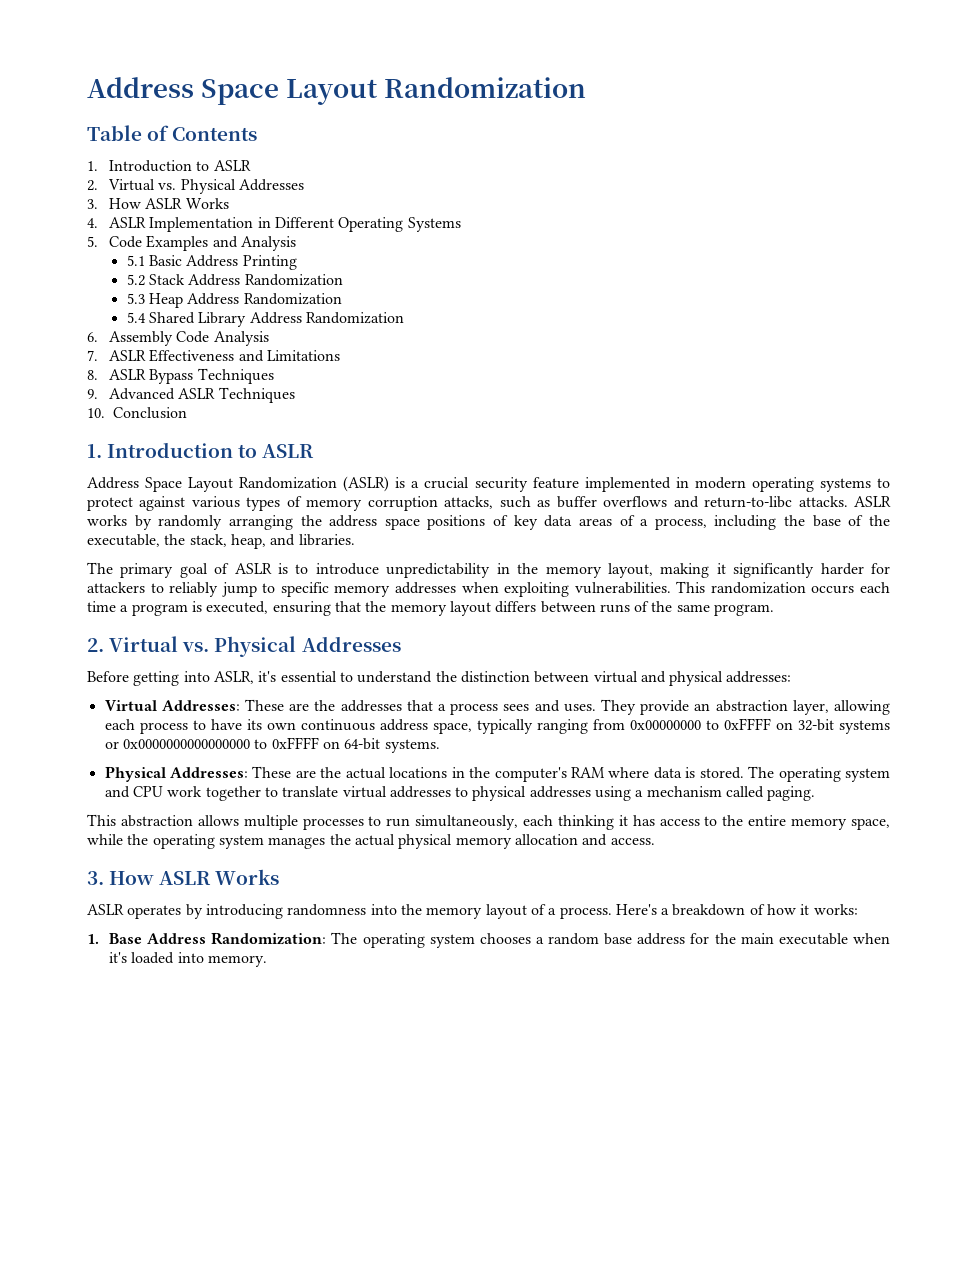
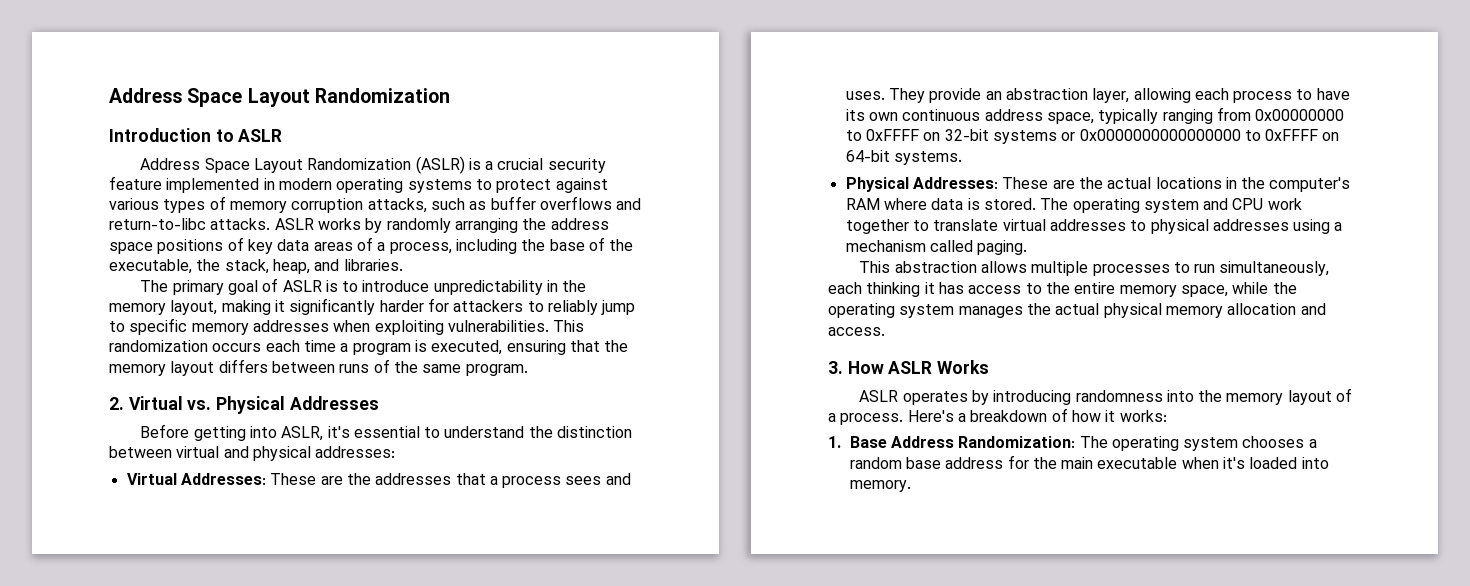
- Table of Contents
- 1. Introduction to ASLR
- 2. Virtual vs. Physical Addresses
- 3. How ASLR Works
- 4. ASLR Implementation in Different Operating Systems
- 5. Code Examples and Analysis
- 5.1 Basic Address Printing
- 5.2 Stack Address Randomization
- 5.3 Heap Address Randomization
- 5.4 Shared Library Address Randomization
- 6. Assembly Code Analysis
- 7. ASLR Effectiveness and Limitations
- 8. ASLR Bypass Techniques
- 9. Advanced ASLR Techniques
- 10. Conclusion
- 1. Introduction to ASLR
+ Introduction to ASLR

